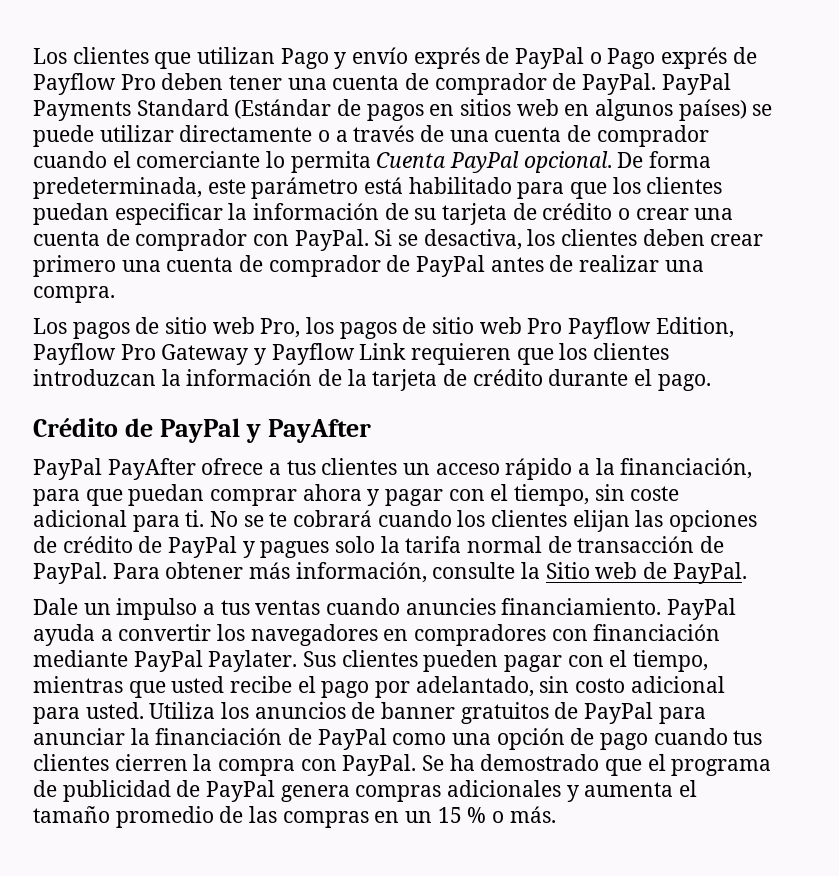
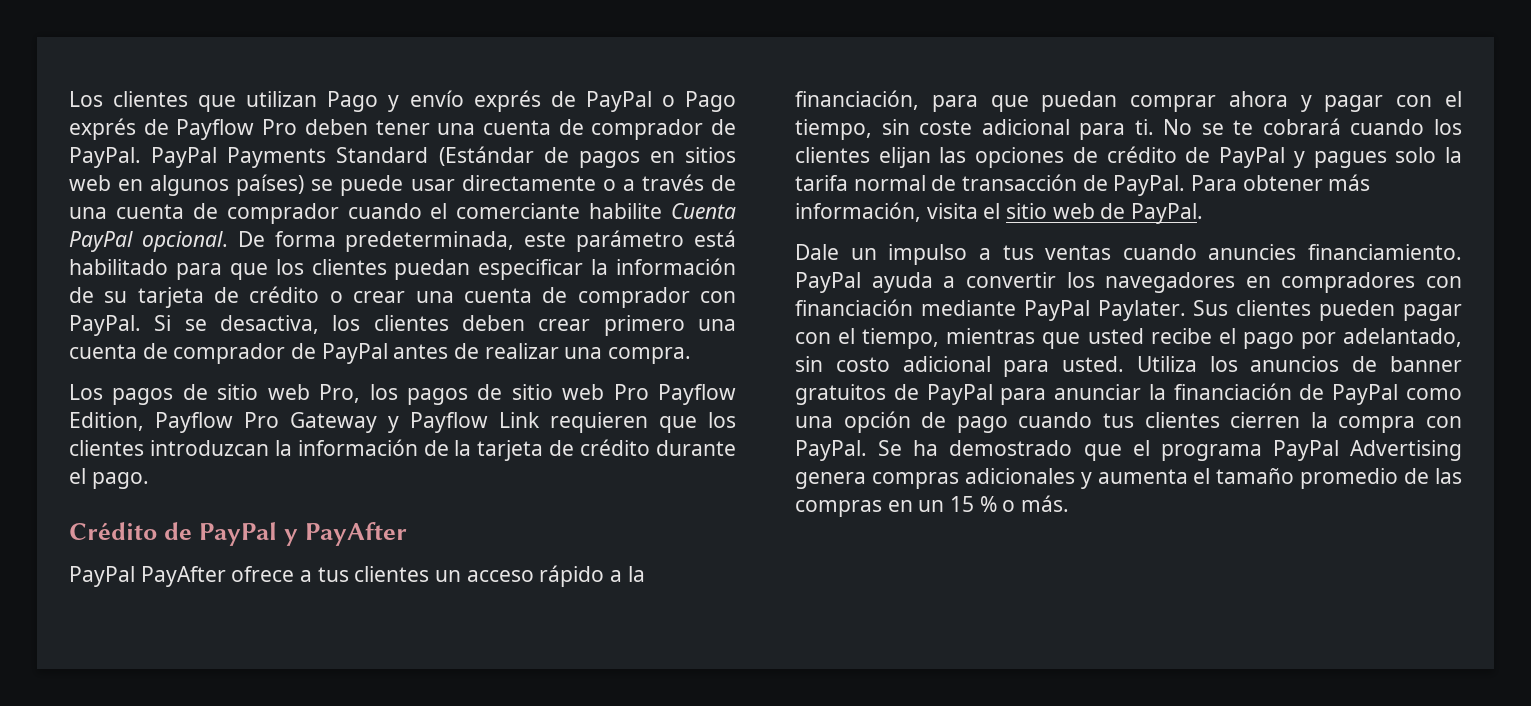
- PayPal Payments Standard (Estándar de pagos en sitios web en algunos países) se puede utilizar directamente o a través de una cuenta de comprador cuando el comerciante lo permita Cuenta PayPal opcional.
+ PayPal Payments Standard (Estándar de pagos en sitios web en algunos países) se puede usar directamente o a través de una cuenta de comprador cuando el comerciante habilite Cuenta PayPal opcional.
- Para obtener más información, consulte la Sitio web de PayPal.
+ Para obtener más información, visita el sitio web de PayPal.
- Se ha demostrado que el programa de publicidad de PayPal genera compras adicionales y aumenta el tamaño promedio de las compras en un 15 % o más.
+ Se ha demostrado que el programa PayPal Advertising genera compras adicionales y aumenta el tamaño promedio de las compras en un 15 % o más.

